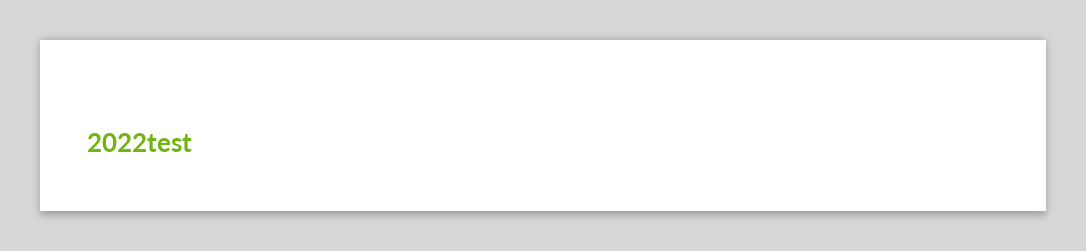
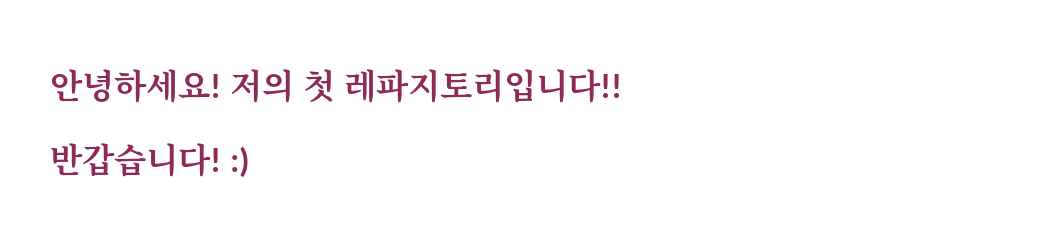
- 2022test
+ 안녕하세요! 저의 첫 레파지토리입니다!!
+ 반갑습니다! :)

